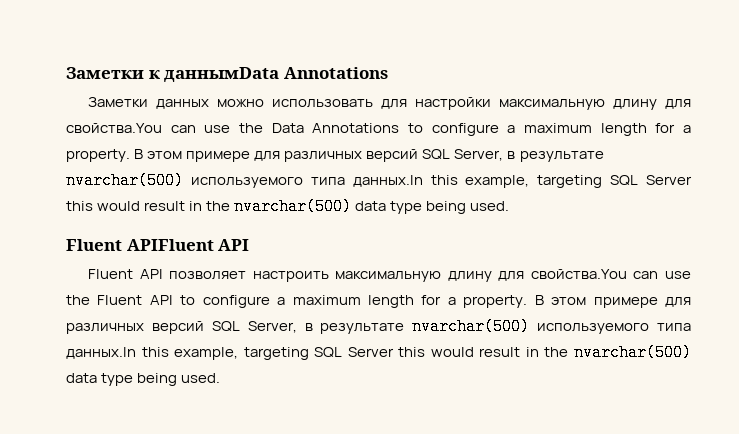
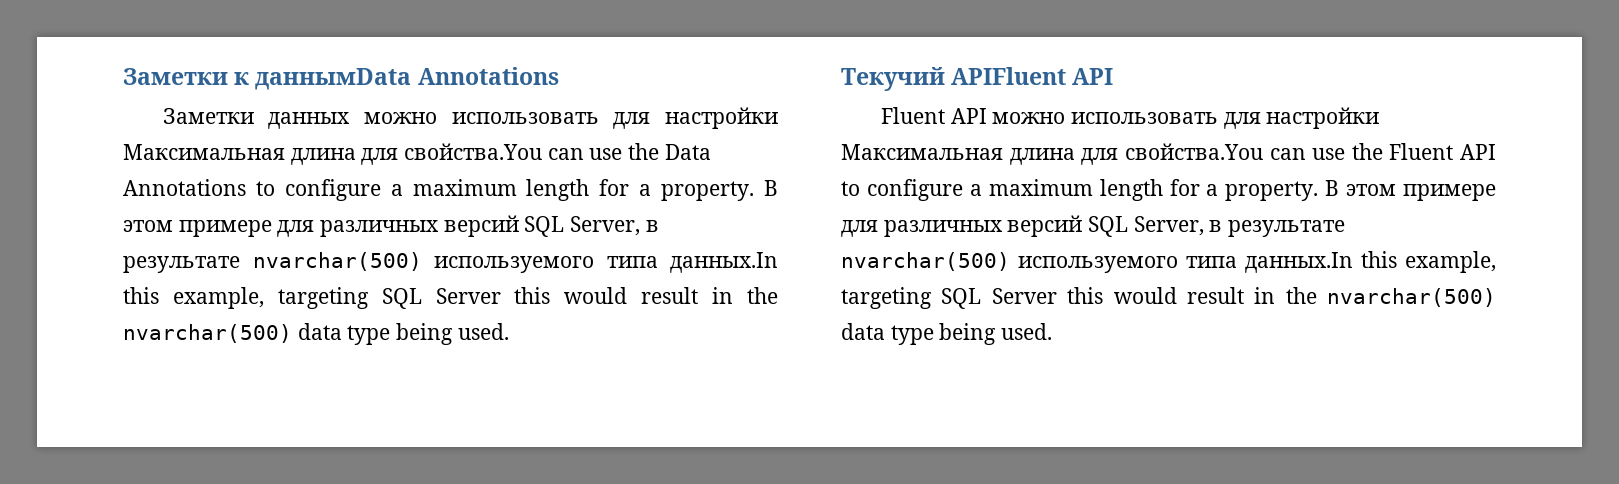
- Заметки данных можно использовать для настройки максимальную длину для свойства.You can use the Data Annotations to configure a maximum length for a property.
+ Заметки данных можно использовать для настройки Максимальная длина для свойства.You can use the Data Annotations to configure a maximum length for a property.
- Fluent APIFluent API
+ Текучий APIFluent API
- Fluent API позволяет настроить максимальную длину для свойства.You can use the Fluent API to configure a maximum length for a property.
+ Fluent API можно использовать для настройки Максимальная длина для свойства.You can use the Fluent API to configure a maximum length for a property.

